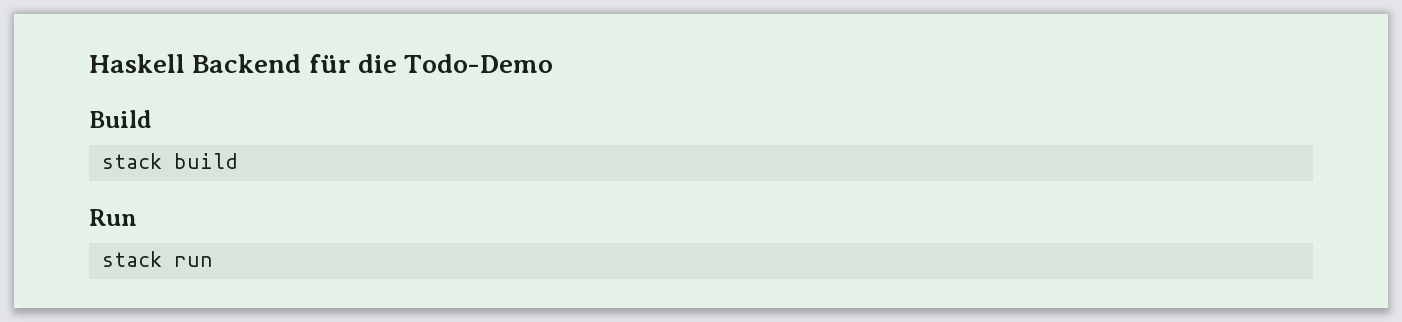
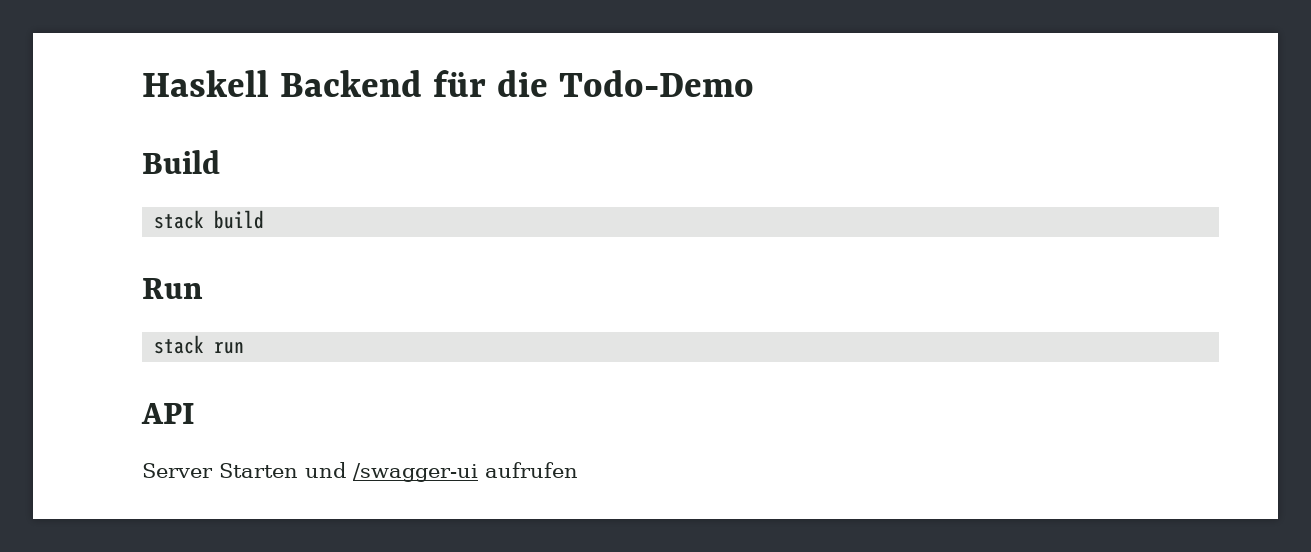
+ API
+ Server Starten und /swagger-ui aufrufen

